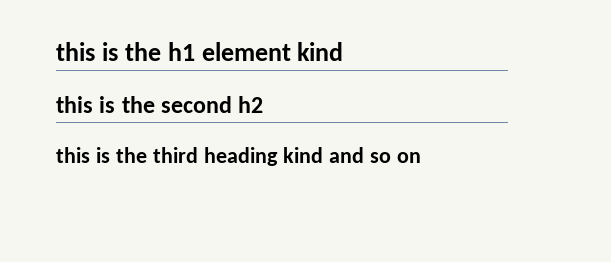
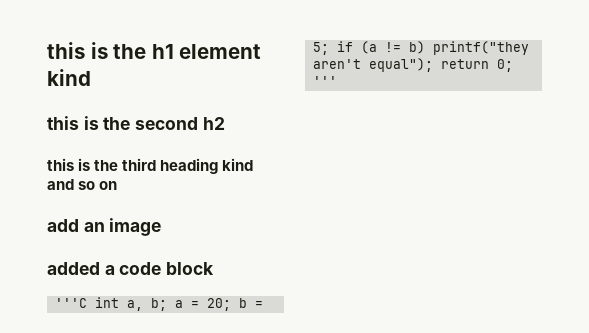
+ add an image
+ added a code block
+ '''C int a, b; a = 20; b = 5; if (a != b) printf("they aren't equal"); return 0; '''

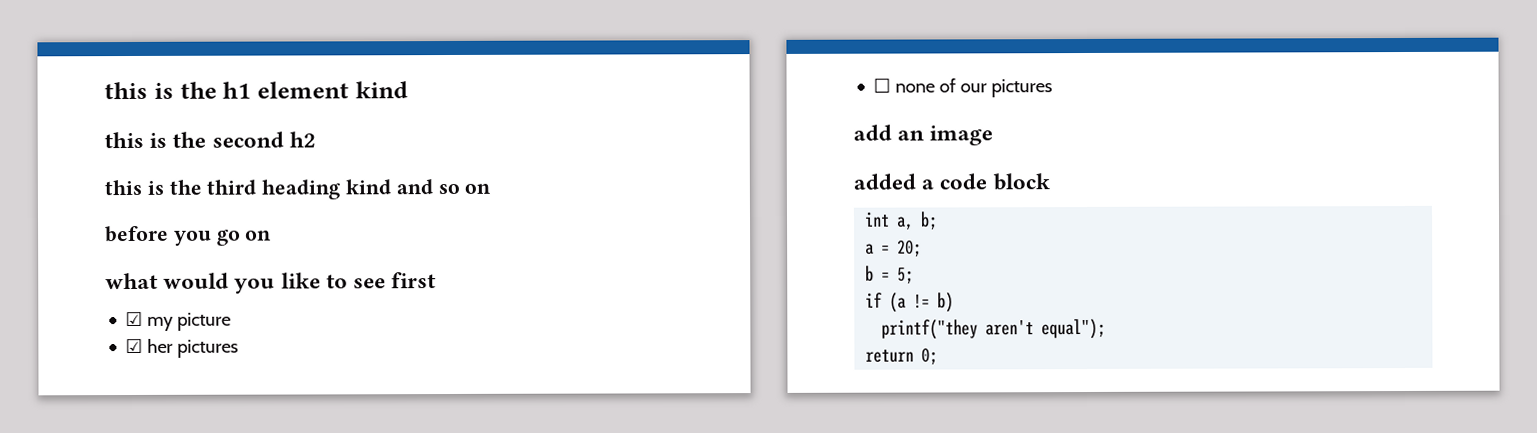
+ before you go on
+ what would you like to see first
+ ☑ my picture
+ ☑ her pictures
+ ☐ none of our pictures
- '''C int a, b; a = 20; b = 5; if (a != b) printf("they aren't equal"); return 0; '''
+ int a, b;
+ a = 20;
+ b = 5;
+ if (a != b)
+ printf("they aren't equal");
+ return 0;

